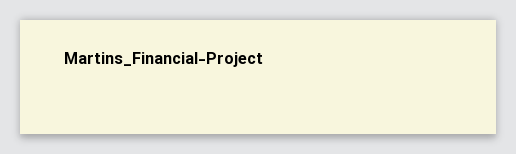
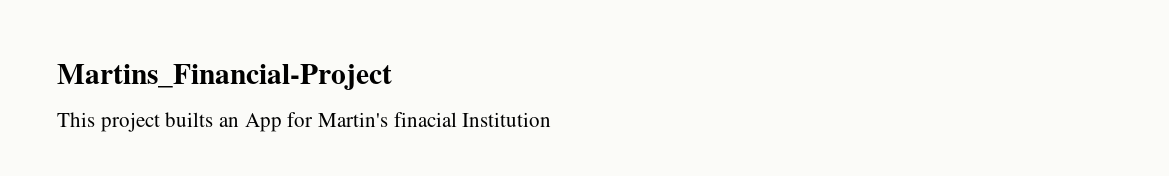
+ This project builts an App for Martin's finacial Institution

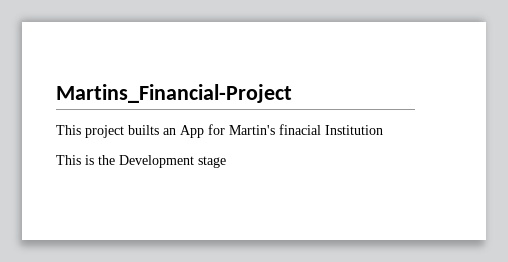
+ This is the Development stage

